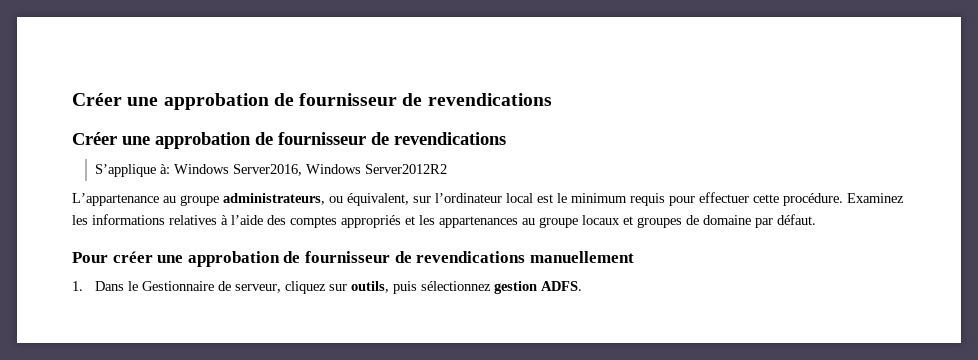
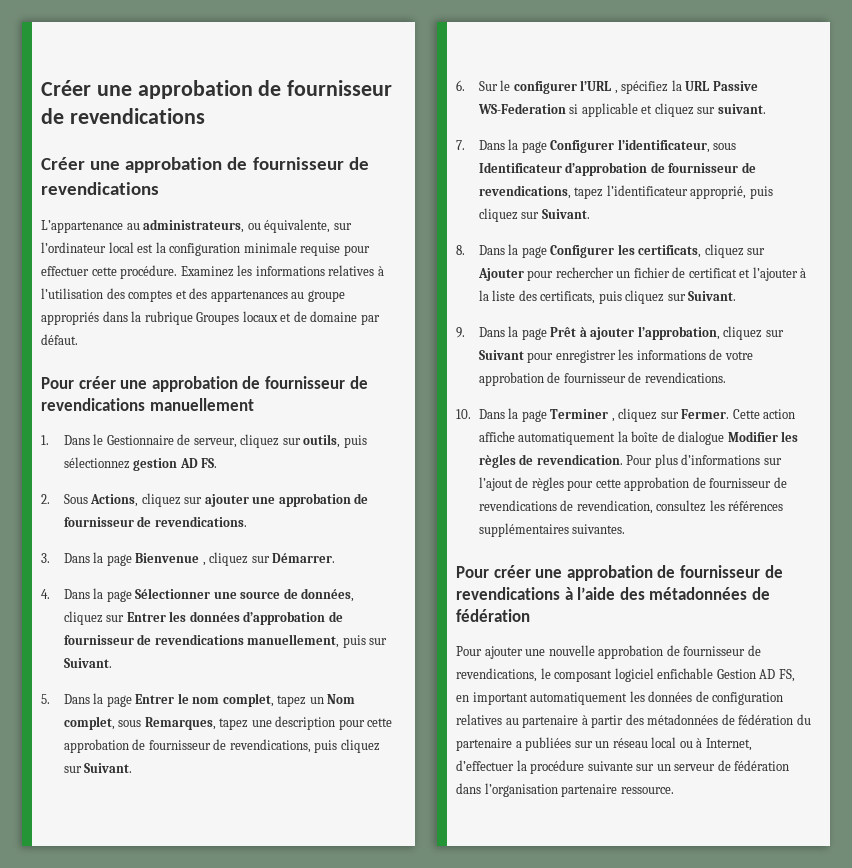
- S’applique à: Windows Server2016, Windows Server2012R2
- L’appartenance au groupe administrateurs, ou équivalent, sur l’ordinateur local est le minimum requis pour effectuer cette procédure.
+ L’appartenance au administrateurs, ou équivalente, sur l’ordinateur local est la configuration minimale requise pour effectuer cette procédure.
- Examinez les informations relatives à l’aide des comptes appropriés et les appartenances au groupe locaux et groupes de domaine par défaut.
+ Examinez les informations relatives à l’utilisation des comptes et des appartenances au groupe appropriés dans la rubrique Groupes locaux et de domaine par défaut.
- 1. Dans le Gestionnaire de serveur, cliquez sur outils, puis sélectionnez gestion ADFS.
+ 1. Dans le Gestionnaire de serveur, cliquez sur outils, puis sélectionnez gestion AD FS.
+ 2. Sous Actions, cliquez sur ajouter une approbation de fournisseur de revendications.
+ 3. Dans la page Bienvenue , cliquez sur Démarrer.
+ 4. Dans la page Sélectionner une source de données, cliquez sur Entrer les données d’approbation de fournisseur de revendications manuellement, puis sur Suivant.
+ 5. Dans la page Entrer le nom complet, tapez un Nom complet, sous Remarques, tapez une description pour cette approbation de fournisseur de revendications, puis cliquez sur Suivant.
+ 6. Sur le configurer l’URL , spécifiez la URL Passive WS-Federation si applicable et cliquez sur suivant.
+ 7. Dans la page Configurer l’identificateur, sous Identificateur d’approbation de fournisseur de revendications, tapez l’identificateur approprié, puis cliquez sur Suivant.
+ 8. Dans la page Configurer les certificats, cliquez sur Ajouter pour rechercher un fichier de certificat et l’ajouter à la liste des certificats, puis cliquez sur Suivant.
+ 9. Dans la page Prêt à ajouter l’approbation, cliquez sur Suivant pour enregistrer les informations de votre approbation de fournisseur de revendications.
+ 10. Dans la page Terminer , cliquez sur Fermer. Cette action affiche automatiquement la boîte de dialogue Modifier les règles de revendication. Pour plus d’informations sur l’ajout de règles pour cette approbation de fournisseur de revendications de revendication, consultez les références supplémentaires suivantes.
+ Pour créer une approbation de fournisseur de revendications à l’aide des métadonnées de fédération
+ Pour ajouter une nouvelle approbation de fournisseur de revendications, le composant logiciel enfichable Gestion AD FS, en important automatiquement les données de configuration relatives au partenaire à partir des métadonnées de fédération du partenaire a publiées sur un réseau local ou à Internet, d’effectuer la procédure suivante sur un serveur de fédération dans l’organisation partenaire ressource.

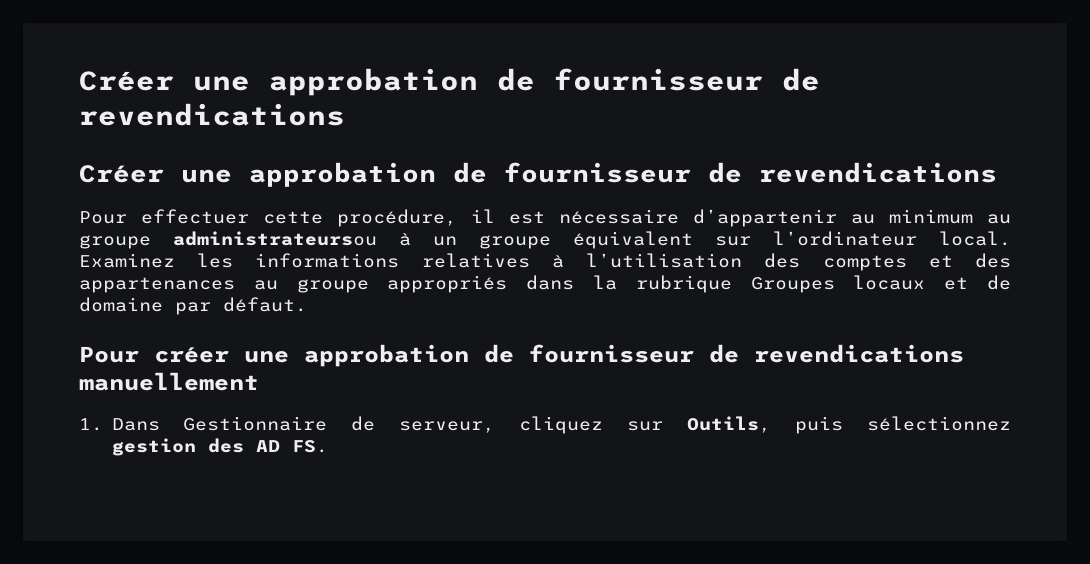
- L’appartenance au administrateurs, ou équivalente, sur l’ordinateur local est la configuration minimale requise pour effectuer cette procédure.
+ Pour effectuer cette procédure, il est nécessaire d’appartenir au minimum au groupe administrateursou à un groupe équivalent sur l’ordinateur local.
- 1. Dans le Gestionnaire de serveur, cliquez sur outils, puis sélectionnez gestion AD FS.
+ 1. Dans Gestionnaire de serveur, cliquez sur Outils, puis sélectionnez gestion des AD FS.
- 2. Sous Actions, cliquez sur ajouter une approbation de fournisseur de revendications.
- 3. Dans la page Bienvenue , cliquez sur Démarrer.
- 4. Dans la page Sélectionner une source de données, cliquez sur Entrer les données d’approbation de fournisseur de revendications manuellement, puis sur Suivant.
- 5. Dans la page Entrer le nom complet, tapez un Nom complet, sous Remarques, tapez une description pour cette approbation de fournisseur de revendications, puis cliquez sur Suivant.
- 6. Sur le configurer l’URL , spécifiez la URL Passive WS-Federation si applicable et cliquez sur suivant.
- 7. Dans la page Configurer l’identificateur, sous Identificateur d’approbation de fournisseur de revendications, tapez l’identificateur approprié, puis cliquez sur Suivant.
- 8. Dans la page Configurer les certificats, cliquez sur Ajouter pour rechercher un fichier de certificat et l’ajouter à la liste des certificats, puis cliquez sur Suivant.
- 9. Dans la page Prêt à ajouter l’approbation, cliquez sur Suivant pour enregistrer les informations de votre approbation de fournisseur de revendications.
- 10. Dans la page Terminer , cliquez sur Fermer. Cette action affiche automatiquement la boîte de dialogue Modifier les règles de revendication. Pour plus d’informations sur l’ajout de règles pour cette approbation de fournisseur de revendications de revendication, consultez les références supplémentaires suivantes.
- Pour créer une approbation de fournisseur de revendications à l’aide des métadonnées de fédération
- Pour ajouter une nouvelle approbation de fournisseur de revendications, le composant logiciel enfichable Gestion AD FS, en important automatiquement les données de configuration relatives au partenaire à partir des métadonnées de fédération du partenaire a publiées sur un réseau local ou à Internet, d’effectuer la procédure suivante sur un serveur de fédération dans l’organisation partenaire ressource.

